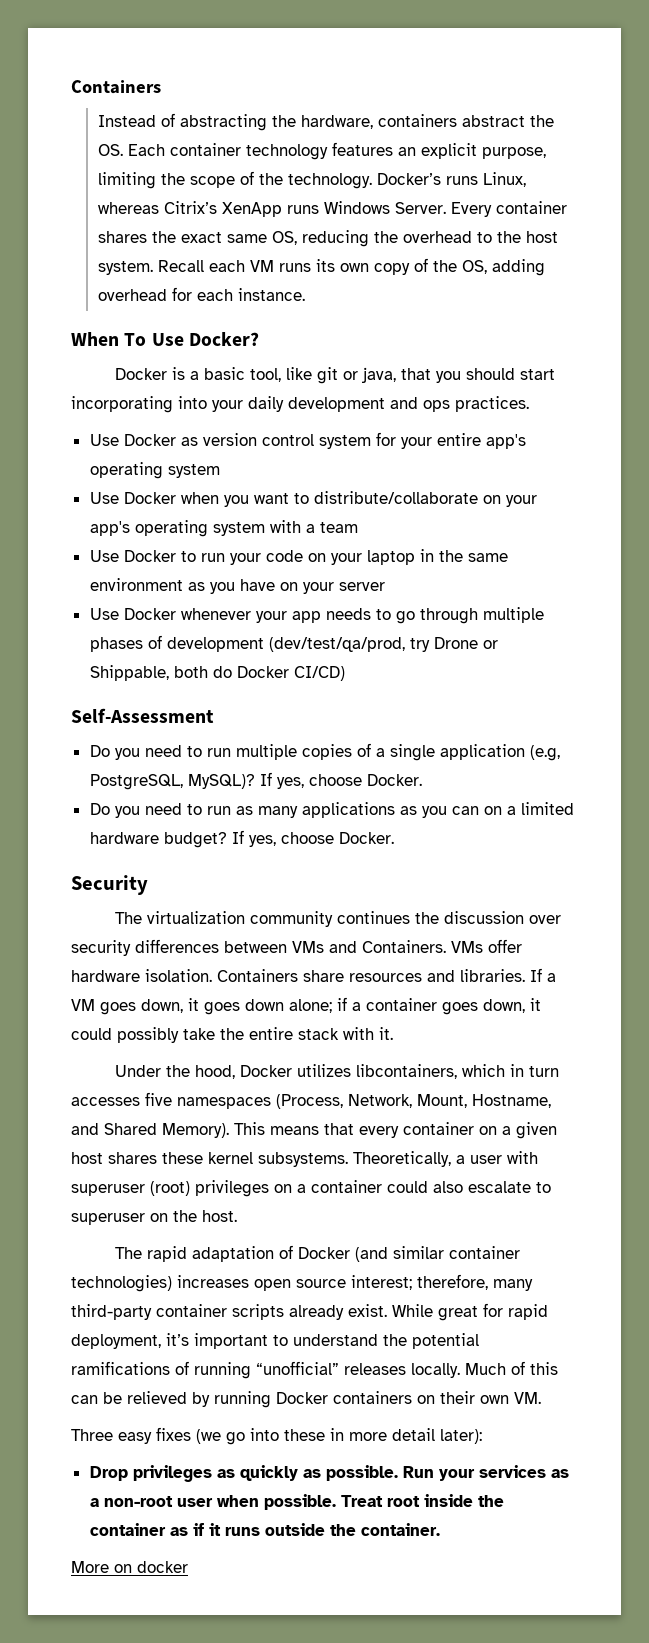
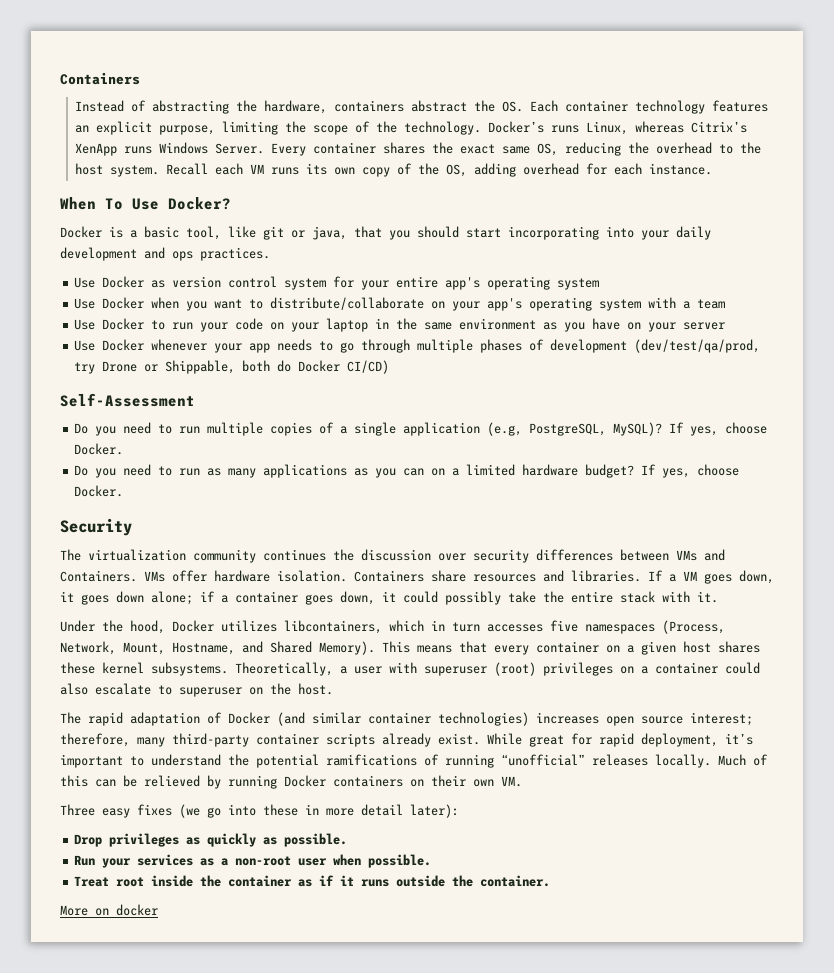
- Drop privileges as quickly as possible. Run your services as a non-root user when possible. Treat root inside the container as if it runs outside the container.
+ Drop privileges as quickly as possible.
+ Run your services as a non-root user when possible.
+ Treat root inside the container as if it runs outside the container.

